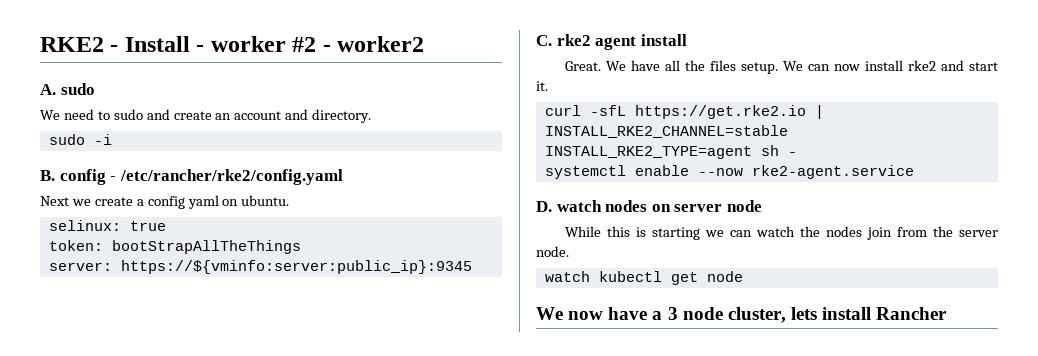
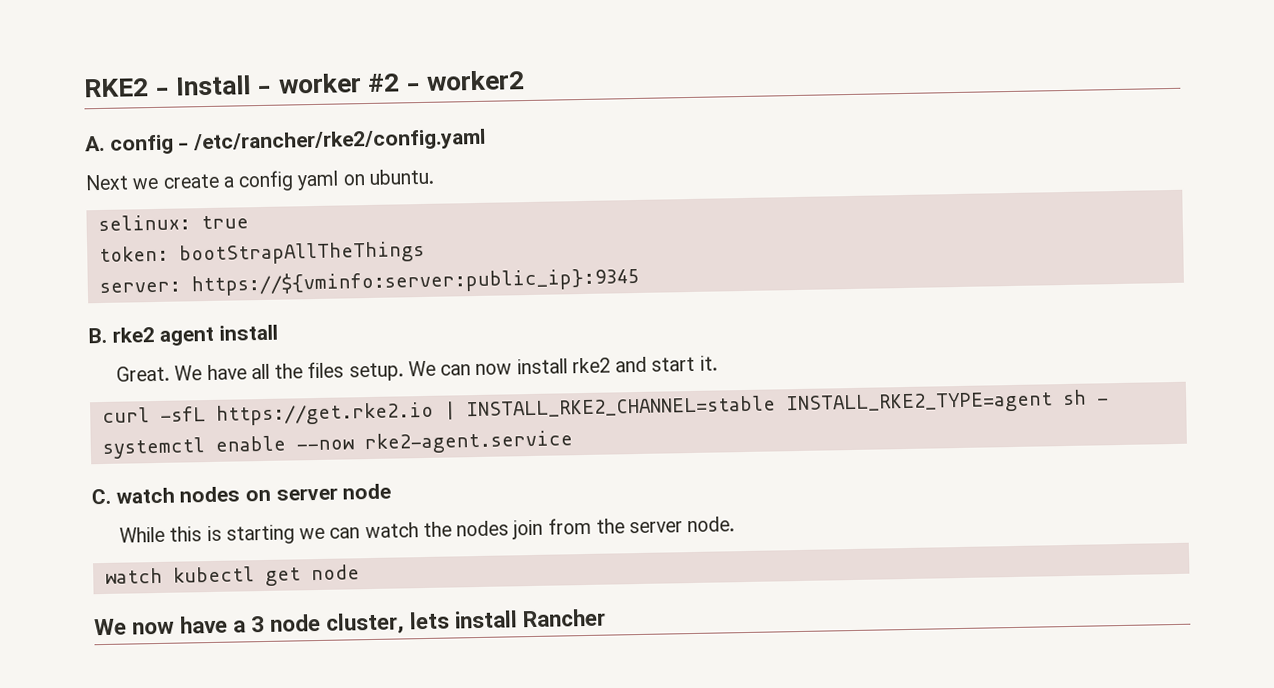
- A. sudo
- We need to sudo and create an account and directory.
- sudo -i
- B. config - /etc/rancher/rke2/config.yaml
+ A. config - /etc/rancher/rke2/config.yaml
- C. rke2 agent install
+ B. rke2 agent install
- D. watch nodes on server node
+ C. watch nodes on server node

